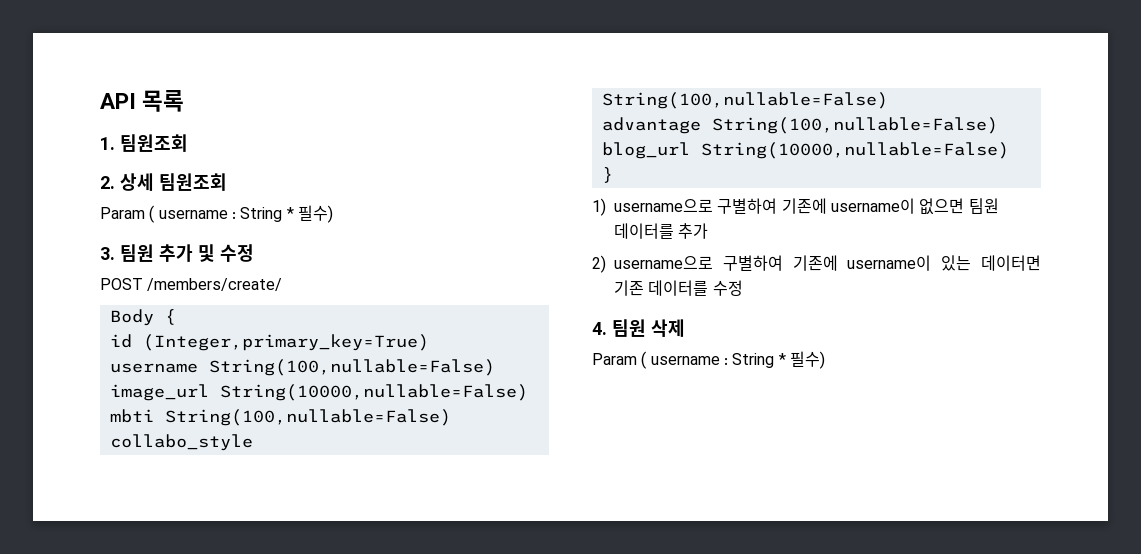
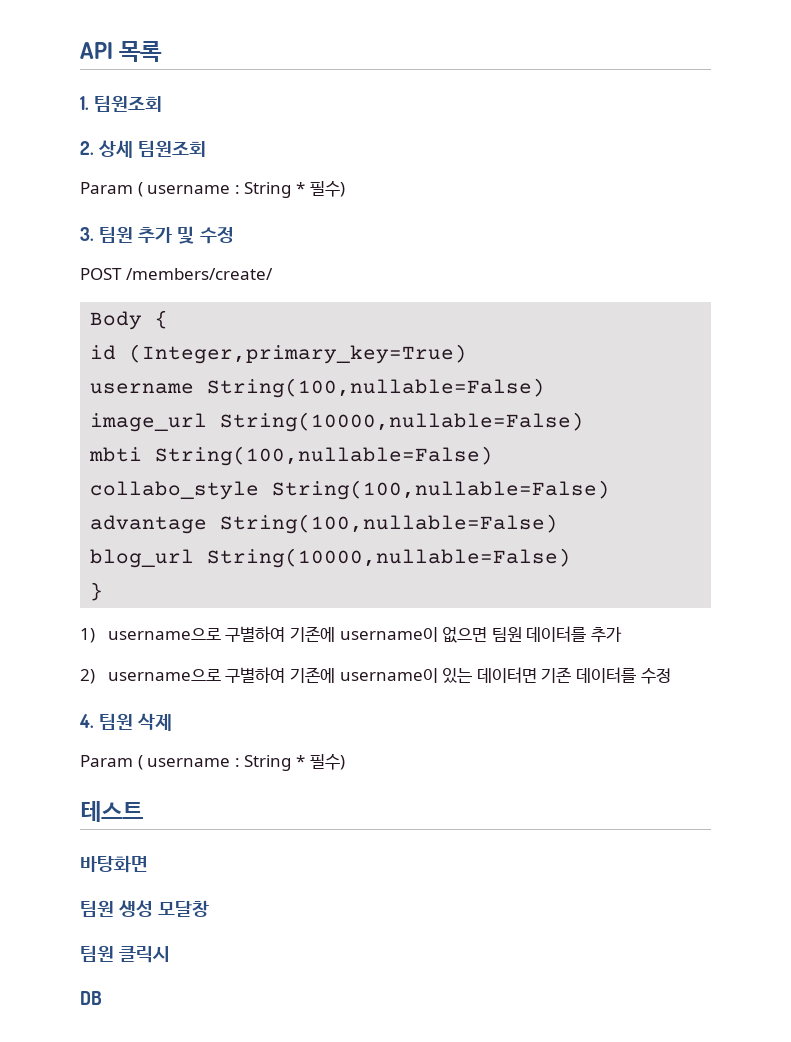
+ 테스트
+ 바탕화면
+ 팀원 생성 모달창
+ 팀원 클릭시
+ DB

